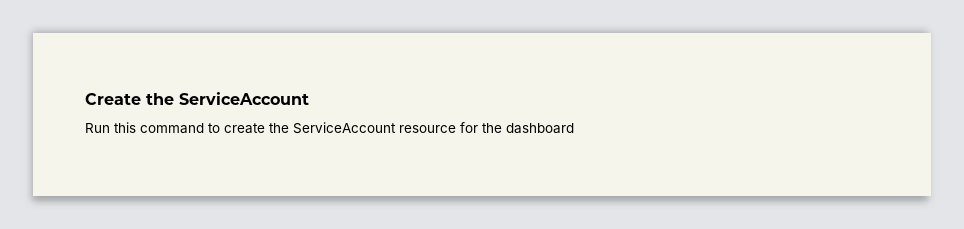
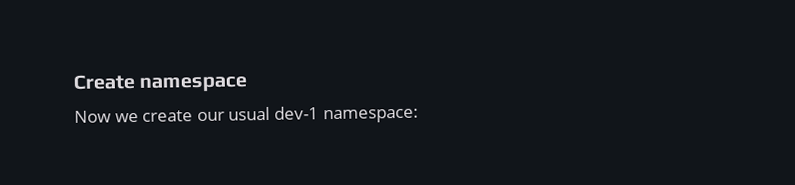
- Create the ServiceAccount
- Run this command to create the ServiceAccount resource for the dashboard
+ Create namespace
+ Now we create our usual dev-1 namespace:

